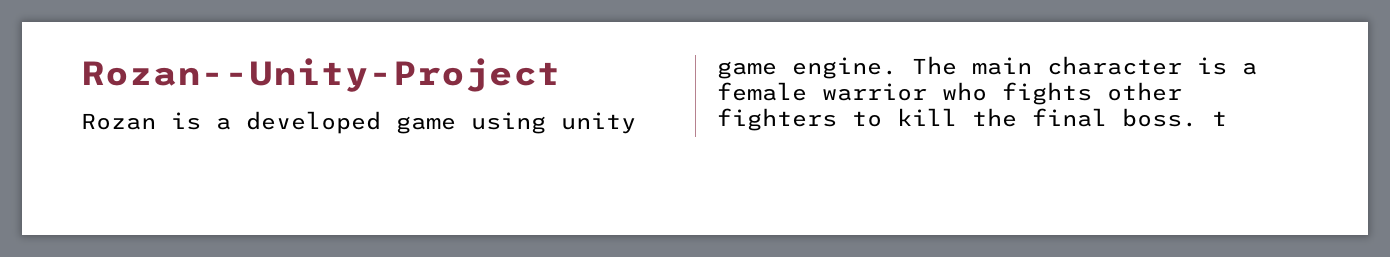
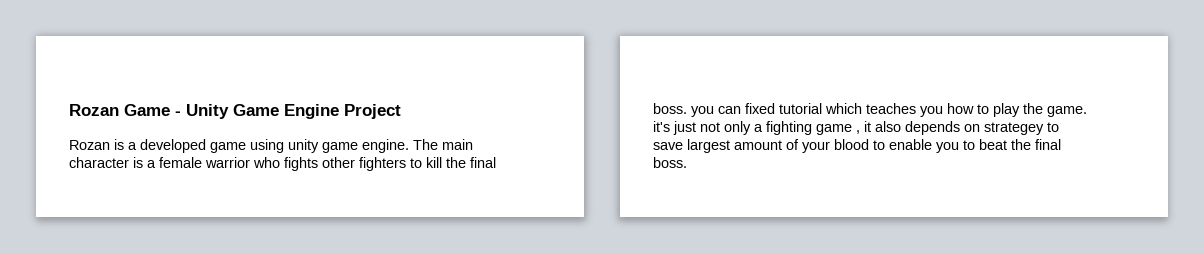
- Rozan--Unity-Project
+ Rozan Game - Unity Game Engine Project
- The main character is a female warrior who fights other fighters to kill the final boss. t
+ The main character is a female warrior who fights other fighters to kill the final boss. you can fixed tutorial which teaches you how to play the game. it's just not only a fighting game , it also depends on strategey to save largest amount of your blood to enable you to beat the final boss.

